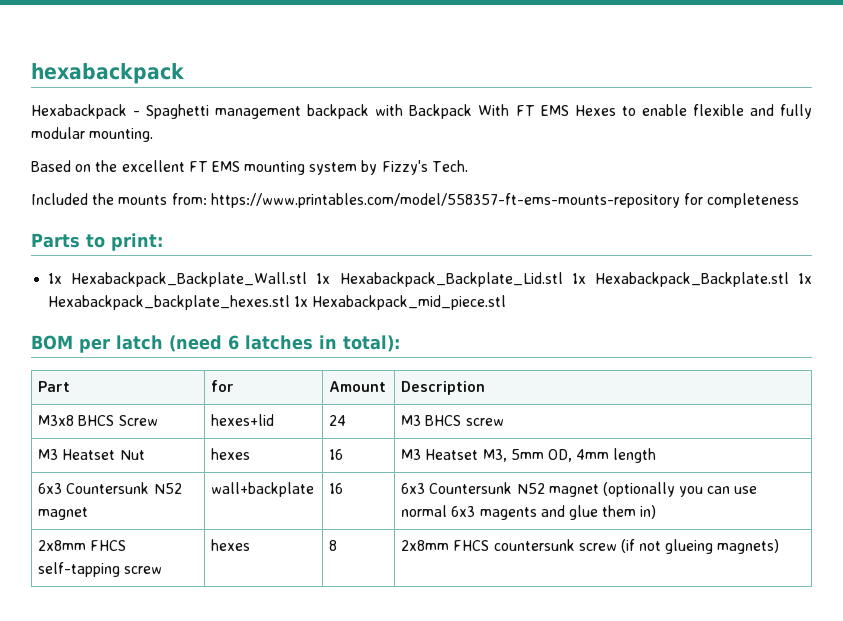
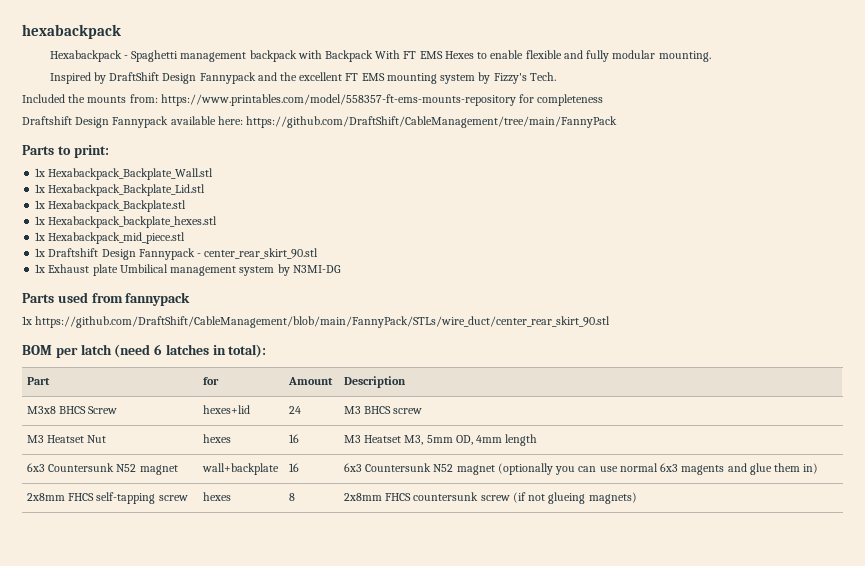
- Based on the excellent FT EMS mounting system by Fizzy's Tech.
+ Inspired by DraftShift Design Fannypack and the excellent FT EMS mounting system by Fizzy's Tech.
+ Draftshift Design Fannypack available here: https://github.com/DraftShift/CableManagement/tree/main/FannyPack
- 1x Hexabackpack_Backplate_Wall.stl 1x Hexabackpack_Backplate_Lid.stl 1x Hexabackpack_Backplate.stl 1x Hexabackpack_backplate_hexes.stl 1x Hexabackpack_mid_piece.stl
+ 1x Hexabackpack_Backplate_Wall.stl
+ 1x Hexabackpack_Backplate_Lid.stl
+ 1x Hexabackpack_Backplate.stl
+ 1x Hexabackpack_backplate_hexes.stl
+ 1x Hexabackpack_mid_piece.stl
+ 1x Draftshift Design Fannypack - center_rear_skirt_90.stl
+ 1x Exhaust plate Umbilical management system by N3MI-DG
+ Parts used from fannypack
+ 1x https://github.com/DraftShift/CableManagement/blob/main/FannyPack/STLs/wire_duct/center_rear_skirt_90.stl

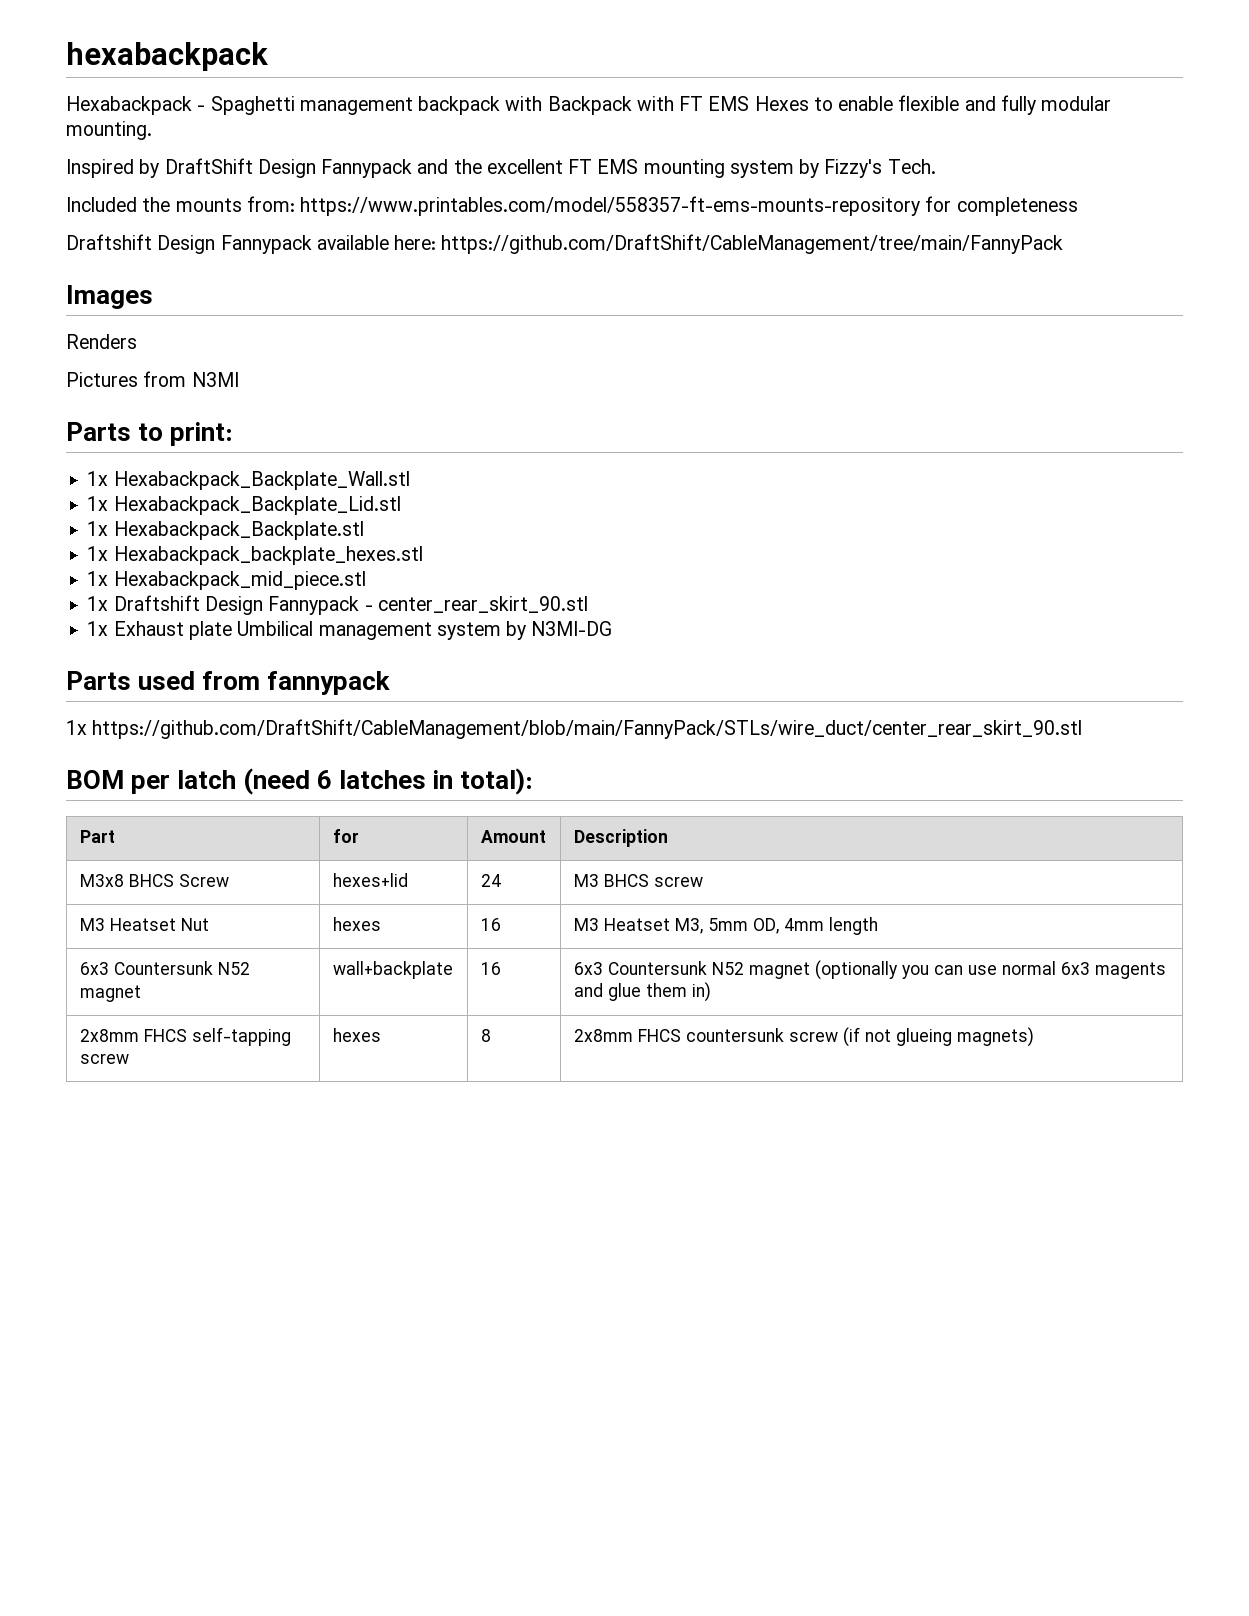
- Hexabackpack - Spaghetti management backpack with Backpack With FT EMS Hexes to enable flexible and fully modular mounting.
+ Hexabackpack - Spaghetti management backpack with Backpack with FT EMS Hexes to enable flexible and fully modular mounting.
+ Images
+ Renders
+ Pictures from N3MI

